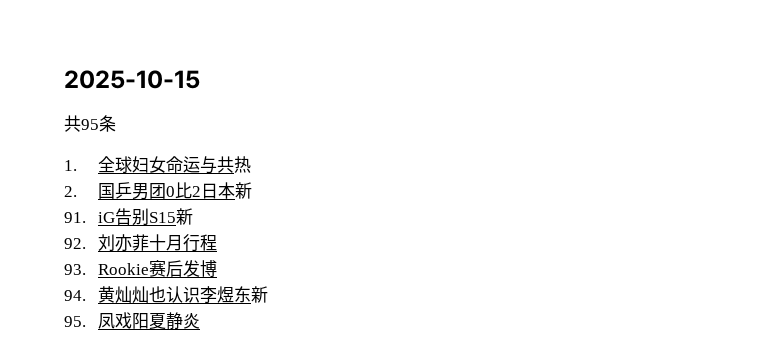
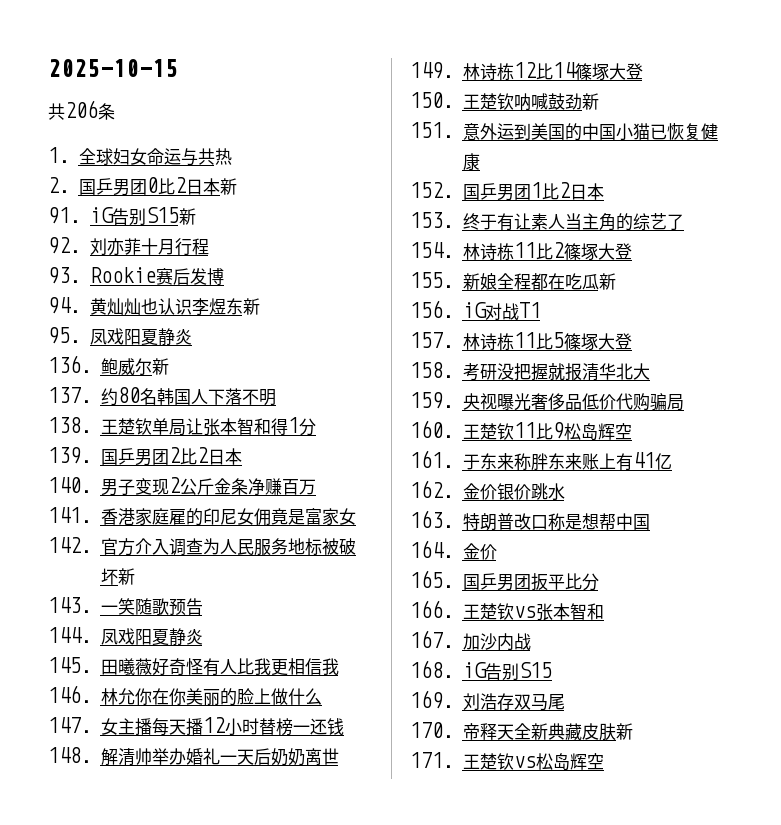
- 共95条
+ 共206条
+ 136.鲍威尔新
+ 137.约80名韩国人下落不明
+ 138.王楚钦单局让张本智和得1分
+ 139.国乒男团2比2日本
+ 140.男子变现2公斤金条净赚百万
+ 141.香港家庭雇的印尼女佣竟是富家女
+ 142.官方介入调查为人民服务地标被破坏新
+ 143.一笑随歌预告
+ 144.凤戏阳夏静炎
+ 145.田曦薇好奇怪有人比我更相信我
+ 146.林允你在你美丽的脸上做什么
+ 147.女主播每天播12小时替榜一还钱
+ 148.解清帅举办婚礼一天后奶奶离世
+ 149.林诗栋12比14篠塚大登
+ 150.王楚钦呐喊鼓劲新
+ 151.意外运到美国的中国小猫已恢复健康
+ 152.国乒男团1比2日本
+ 153.终于有让素人当主角的综艺了
+ 154.林诗栋11比2篠塚大登
+ 155.新娘全程都在吃瓜新
+ 156. iG对战T1
+ 157.林诗栋11比5篠塚大登
+ 158.考研没把握就报清华北大
+ 159.央视曝光奢侈品低价代购骗局
+ 160.王楚钦11比9松岛辉空
+ 161.于东来称胖东来账上有41亿
+ 162.金价银价跳水
+ 163.特朗普改口称是想帮中国
+ 164.金价
+ 165.国乒男团扳平比分
+ 166.王楚钦vs张本智和
+ 167.加沙内战
+ 168. iG告别S15
+ 169.刘浩存双马尾
+ 170.帝释天全新典藏皮肤新
+ 171.王楚钦vs松岛辉空

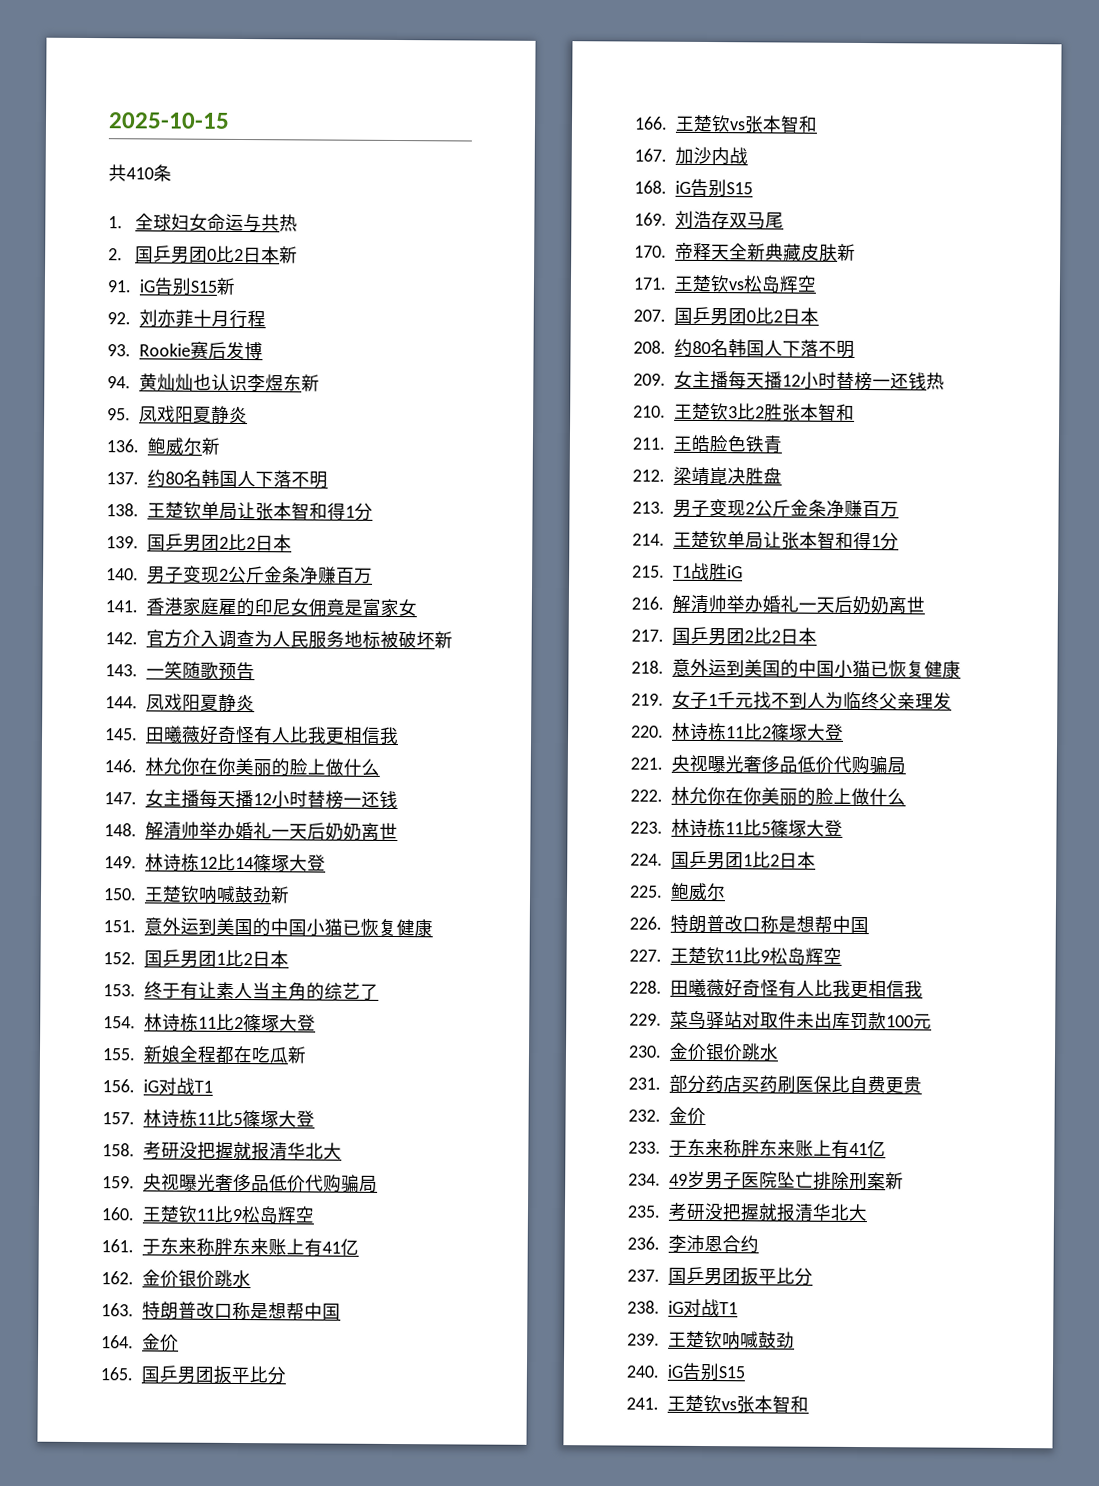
- 共206条
+ 共410条
+ 207.国乒男团0比2日本
+ 208.约80名韩国人下落不明
+ 209.女主播每天播12小时替榜一还钱热
+ 210.王楚钦3比2胜张本智和
+ 211.王皓脸色铁青
+ 212.梁靖崑决胜盘
+ 213.男子变现2公斤金条净赚百万
+ 214.王楚钦单局让张本智和得1分
+ 215. T1战胜iG
+ 216.解清帅举办婚礼一天后奶奶离世
+ 217.国乒男团2比2日本
+ 218.意外运到美国的中国小猫已恢复健康
+ 219.女子1千元找不到人为临终父亲理发
+ 220.林诗栋11比2篠塚大登
+ 221.央视曝光奢侈品低价代购骗局
+ 222.林允你在你美丽的脸上做什么
+ 223.林诗栋11比5篠塚大登
+ 224.国乒男团1比2日本
+ 225.鲍威尔
+ 226.特朗普改口称是想帮中国
+ 227.王楚钦11比9松岛辉空
+ 228.田曦薇好奇怪有人比我更相信我
+ 229.菜鸟驿站对取件未出库罚款100元
+ 230.金价银价跳水
+ 231.部分药店买药刷医保比自费更贵
+ 232.金价
+ 233.于东来称胖东来账上有41亿
+ 234. 49岁男子医院坠亡排除刑案新
+ 235.考研没把握就报清华北大
+ 236.李沛恩合约
+ 237.国乒男团扳平比分
+ 238. iG对战T1
+ 239.王楚钦呐喊鼓劲
+ 240. iG告别S15
+ 241.王楚钦vs张本智和

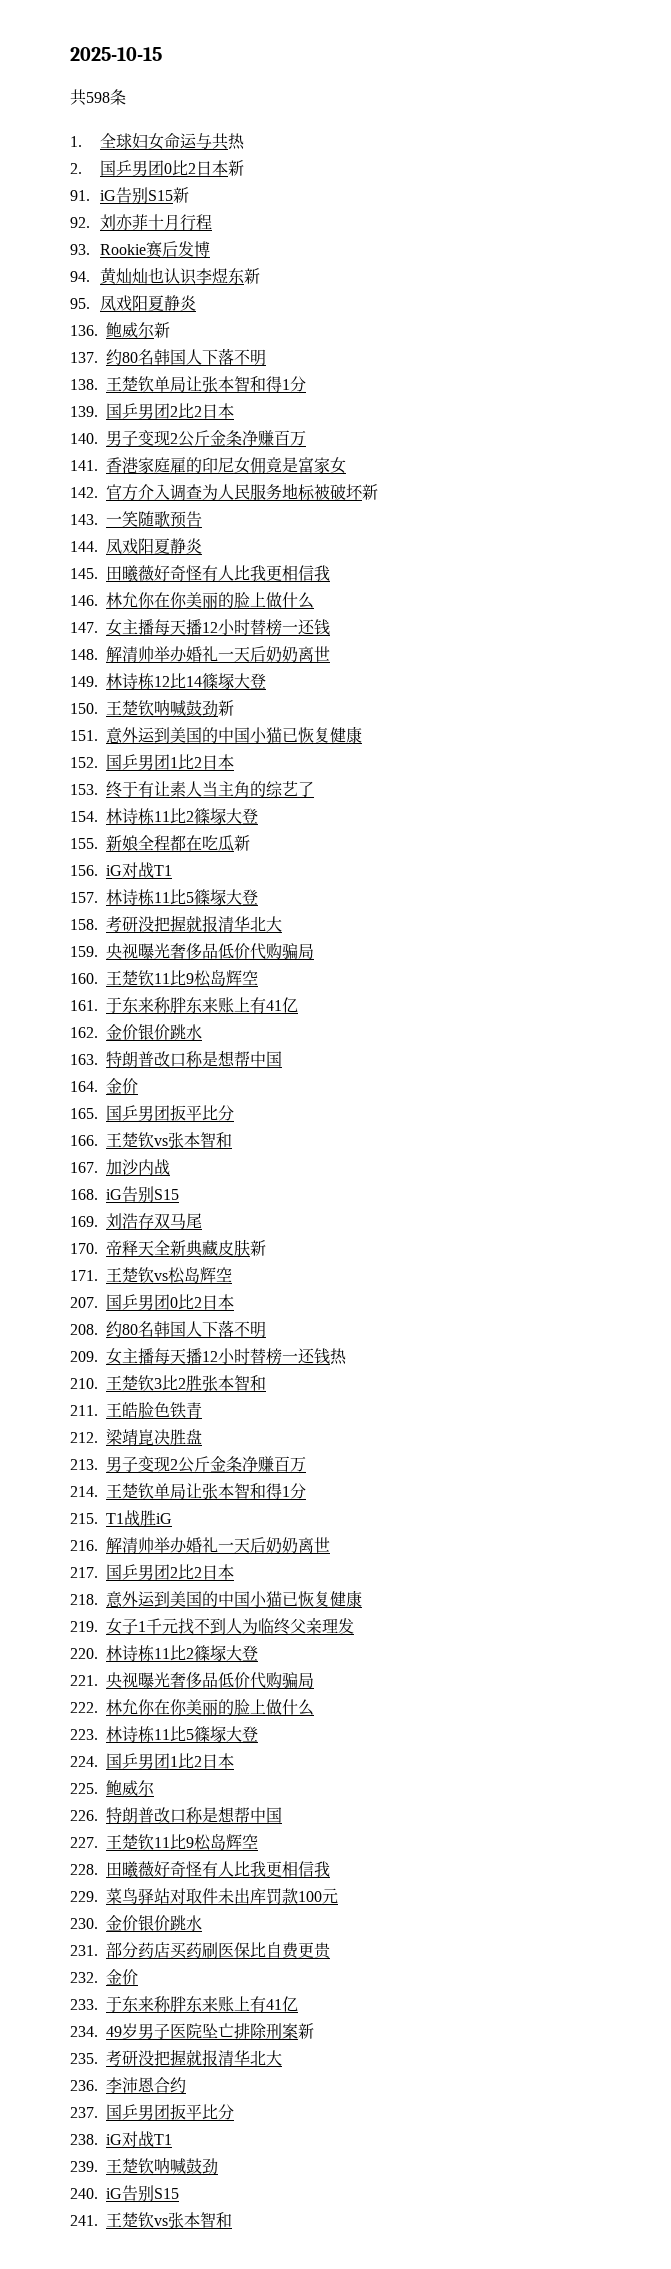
- 共410条
+ 共598条

